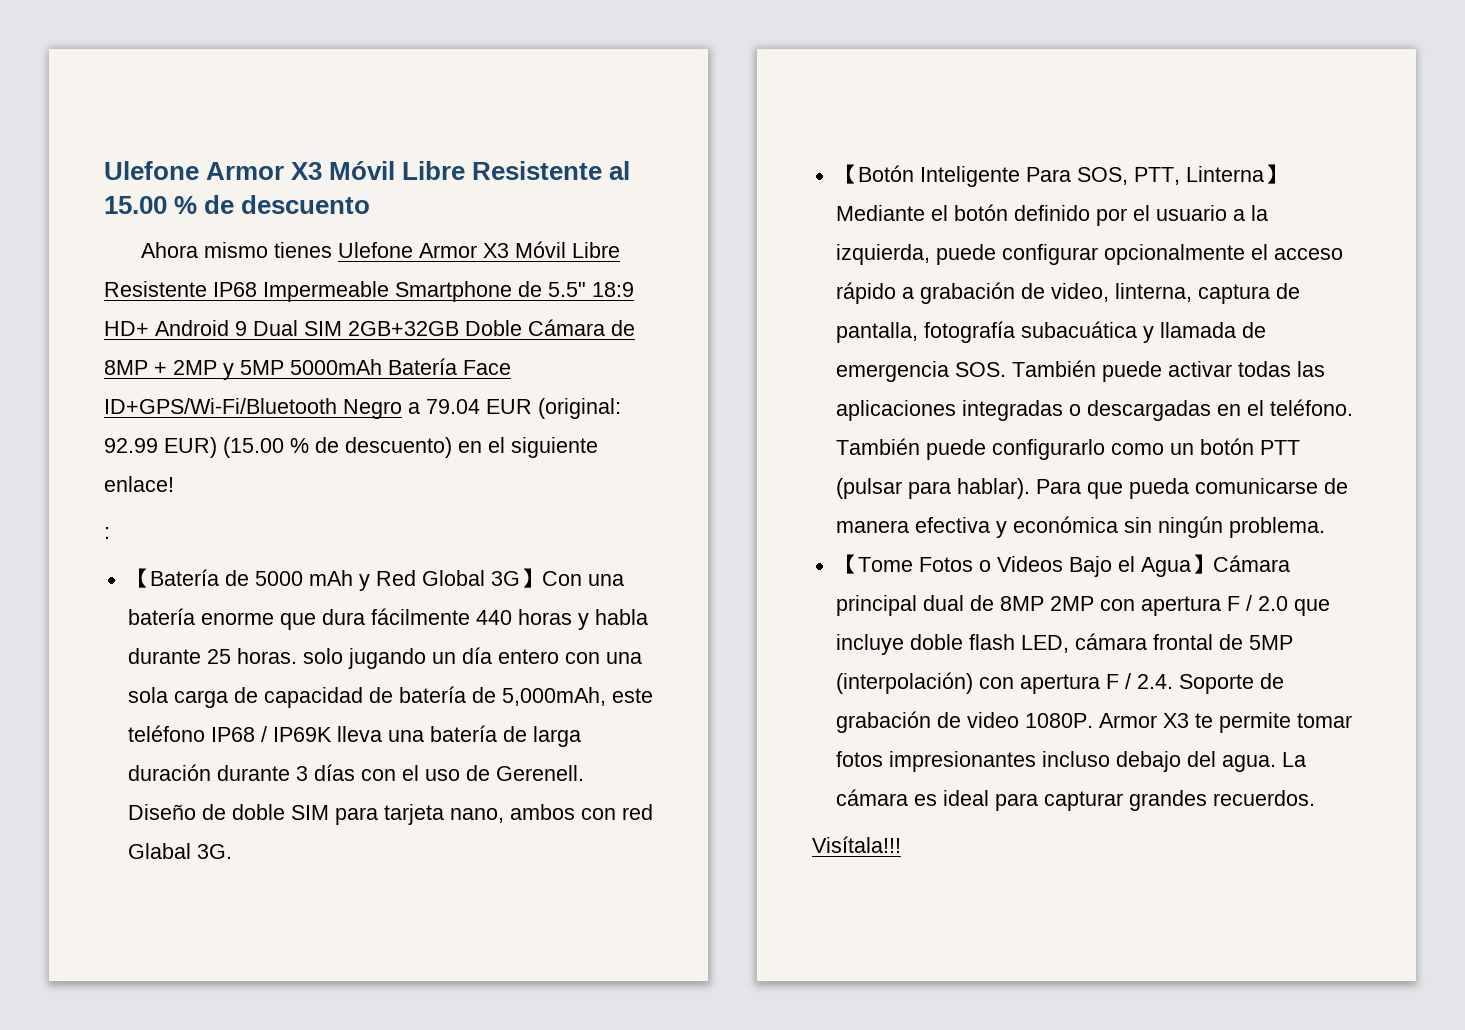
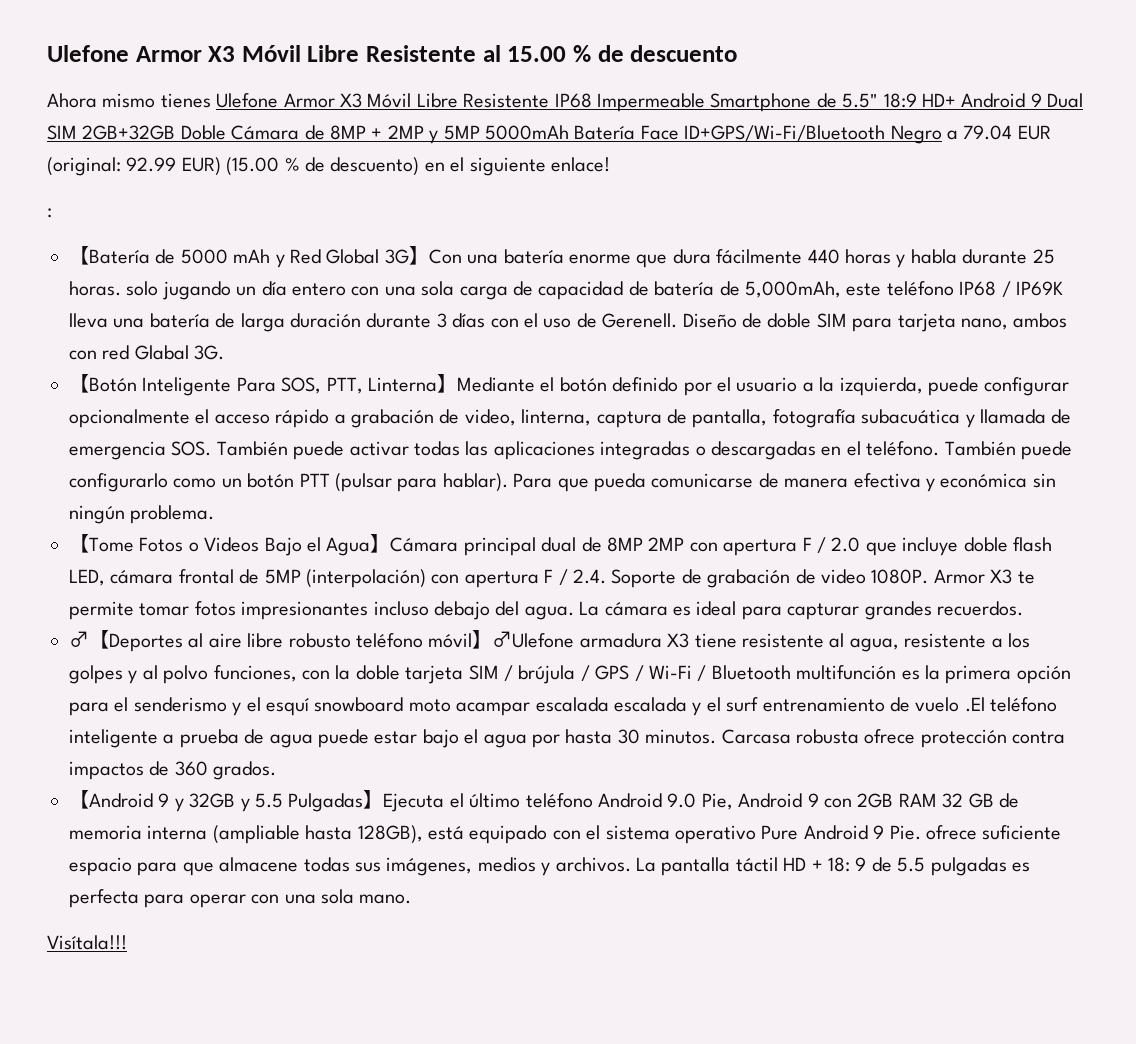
+ ♂【Deportes al aire libre robusto teléfono móvil】♂Ulefone armadura X3 tiene resistente al agua, resistente a los golpes y al polvo funciones, con la doble tarjeta SIM / brújula / GPS / Wi-Fi / Bluetooth multifunción es la primera opción para el senderismo y el esquí snowboard moto acampar escalada escalada y el surf entrenamiento de vuelo .El teléfono inteligente a prueba de agua puede estar bajo el agua por hasta 30 minutos. Carcasa robusta ofrece protección contra impactos de 360 grados.
+ 【Android 9 y 32GB y 5.5 Pulgadas】Ejecuta el último teléfono Android 9.0 Pie, Android 9 con 2GB RAM 32 GB de memoria interna (ampliable hasta 128GB), está equipado con el sistema operativo Pure Android 9 Pie. ofrece suficiente espacio para que almacene todas sus imágenes, medios y archivos. La pantalla táctil HD + 18: 9 de 5.5 pulgadas es perfecta para operar con una sola mano.

